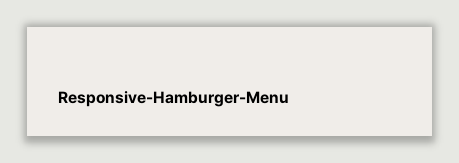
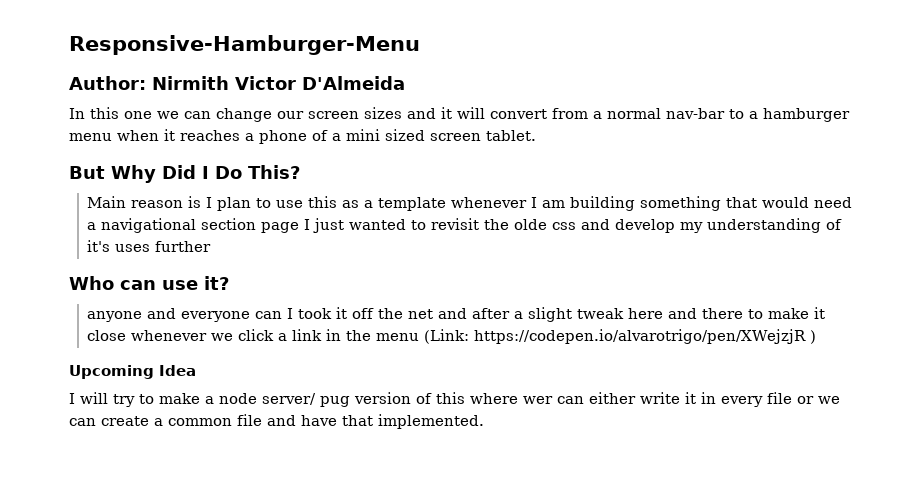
+ Author: Nirmith Victor D'Almeida
+ In this one we can change our screen sizes and it will convert from a normal nav-bar to a hamburger menu when it reaches a phone of a mini sized screen tablet.
+ But Why Did I Do This?
+ Main reason is I plan to use this as a template whenever I am building something that would need a navigational section page I just wanted to revisit the olde css and develop my understanding of it's uses further
+ Who can use it?
+ anyone and everyone can I took it off the net and after a slight tweak here and there to make it close whenever we click a link in the menu (Link: https://codepen.io/alvarotrigo/pen/XWejzjR )
+ Upcoming Idea
+ I will try to make a node server/ pug version of this where wer can either write it in every file or we can create a common file and have that implemented.

